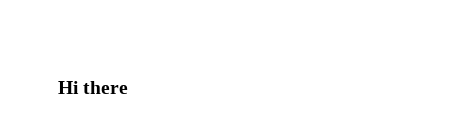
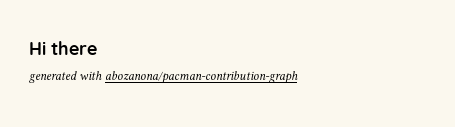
+ generated with abozanona/pacman-contribution-graph

